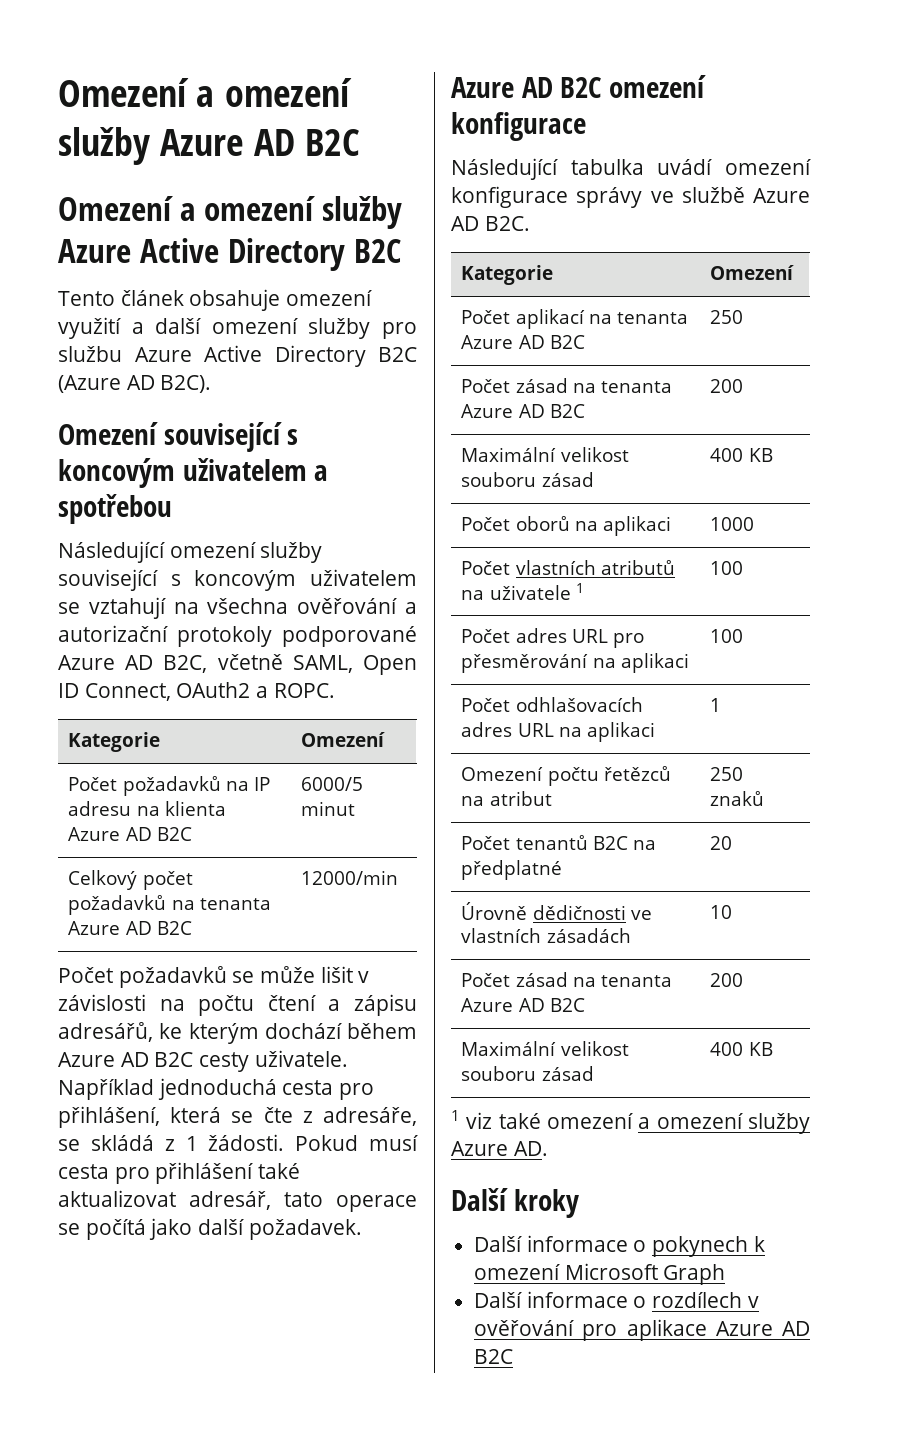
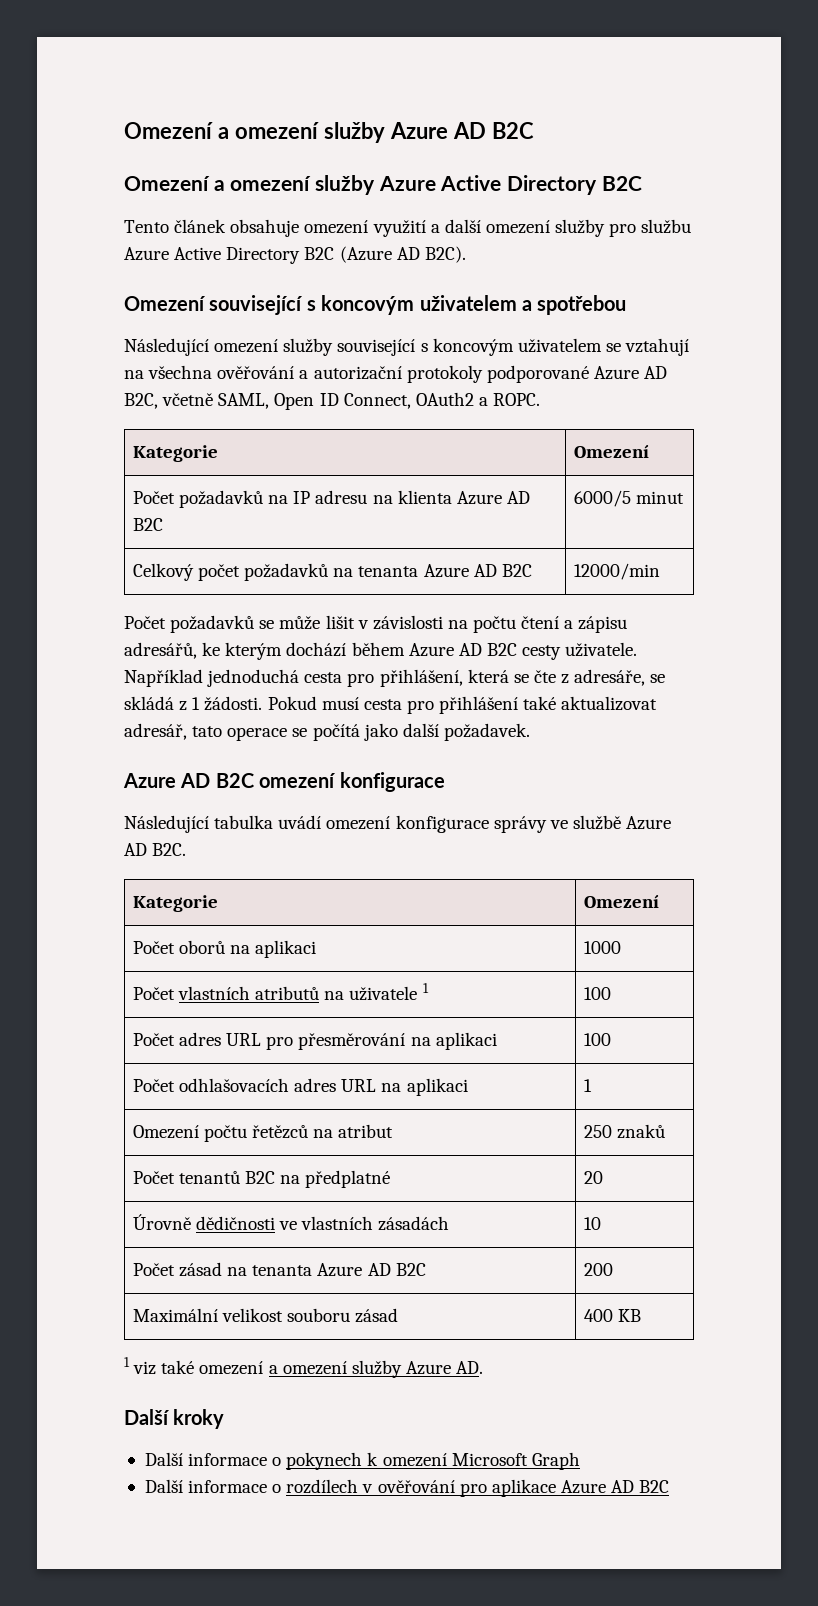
- Počet aplikací na tenanta Azure AD B2C | 250
- Počet zásad na tenanta Azure AD B2C | 200
- Maximální velikost souboru zásad | 400 KB

